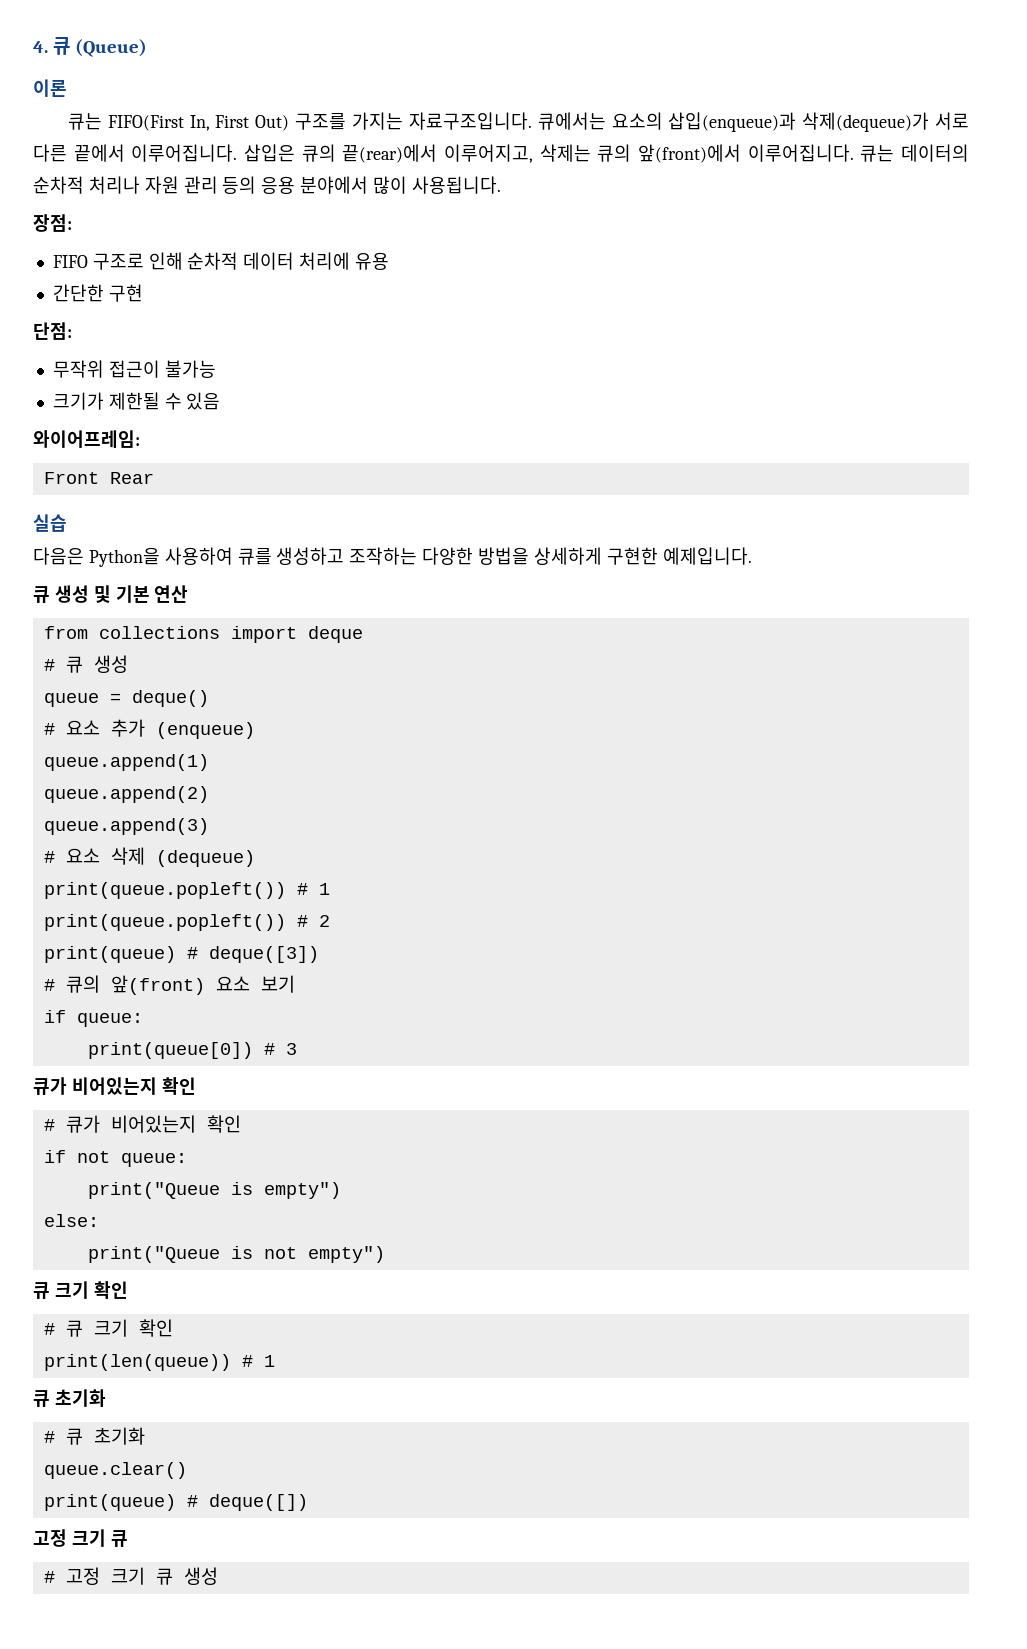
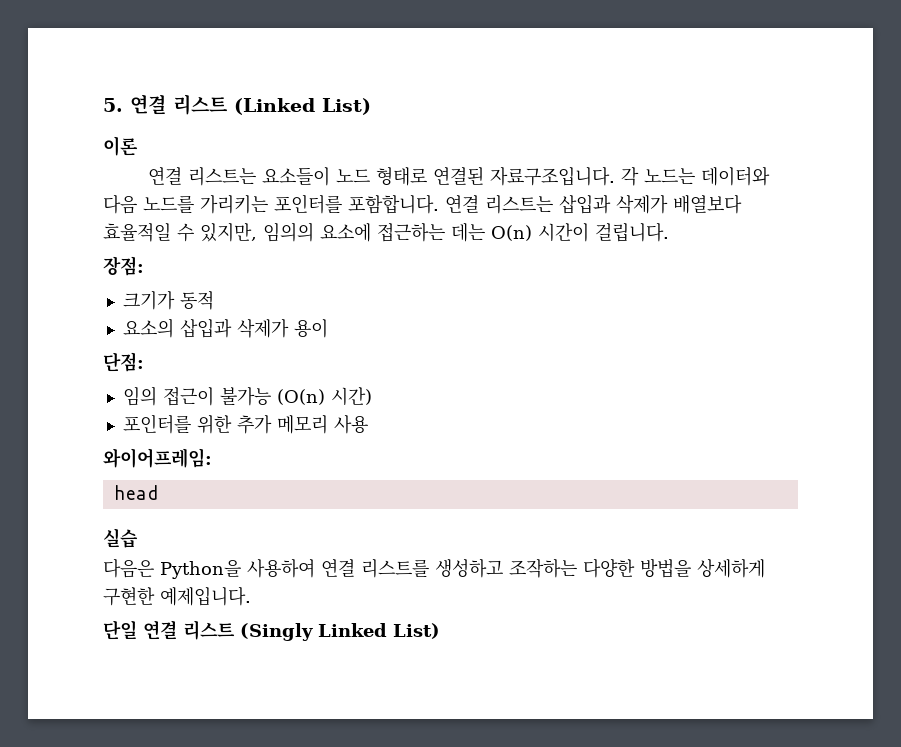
- 4. 큐 (Queue)
+ 5. 연결 리스트 (Linked List)
  이론
- 큐는 FIFO(First In, First Out) 구조를 가지는 자료구조입니다. 큐에서는 요소의 삽입(enqueue)과 삭제(dequeue)가 서로 다른 끝에서 이루어집니다. 삽입은 큐의 끝(rear)에서 이루어지고, 삭제는 큐의 앞(front)에서 이루어집니다. 큐는 데이터의 순차적 처리나 자원 관리 등의 응용 분야에서 많이 사용됩니다.
+ 연결 리스트는 요소들이 노드 형태로 연결된 자료구조입니다. 각 노드는 데이터와 다음 노드를 가리키는 포인터를 포함합니다. 연결 리스트는 삽입과 삭제가 배열보다 효율적일 수 있지만, 임의의 요소에 접근하는 데는 O(n) 시간이 걸립니다.
  장점:
- FIFO 구조로 인해 순차적 데이터 처리에 유용
- 간단한 구현
+ 크기가 동적
+ 요소의 삽입과 삭제가 용이
- 무작위 접근이 불가능
- 크기가 제한될 수 있음
+ 임의 접근이 불가능 (O(n) 시간)
+ 포인터를 위한 추가 메모리 사용
- Front Rear
+ head
- 다음은 Python을 사용하여 큐를 생성하고 조작하는 다양한 방법을 상세하게 구현한 예제입니다.
+ 다음은 Python을 사용하여 연결 리스트를 생성하고 조작하는 다양한 방법을 상세하게 구현한 예제입니다.
- 큐 생성 및 기본 연산
- from collections import deque
- # 큐 생성
- queue = deque()
- # 요소 추가 (enqueue)
- queue.append(1)
- queue.append(2)
- queue.append(3)
- # 요소 삭제 (dequeue)
- print(queue.popleft()) # 1
- print(queue.popleft()) # 2
- print(queue) # deque([3])
- # 큐의 앞(front) 요소 보기
- if queue:
- print(queue[0]) # 3
- 큐가 비어있는지 확인
- # 큐가 비어있는지 확인
- if not queue:
- print("Queue is empty")
- else:
- print("Queue is not empty")
- 큐 크기 확인
- # 큐 크기 확인
- print(len(queue)) # 1
- 큐 초기화
- # 큐 초기화
- queue.clear()
- print(queue) # deque([])
- 고정 크기 큐
- # 고정 크기 큐 생성
+ 단일 연결 리스트 (Singly Linked List)

